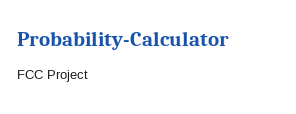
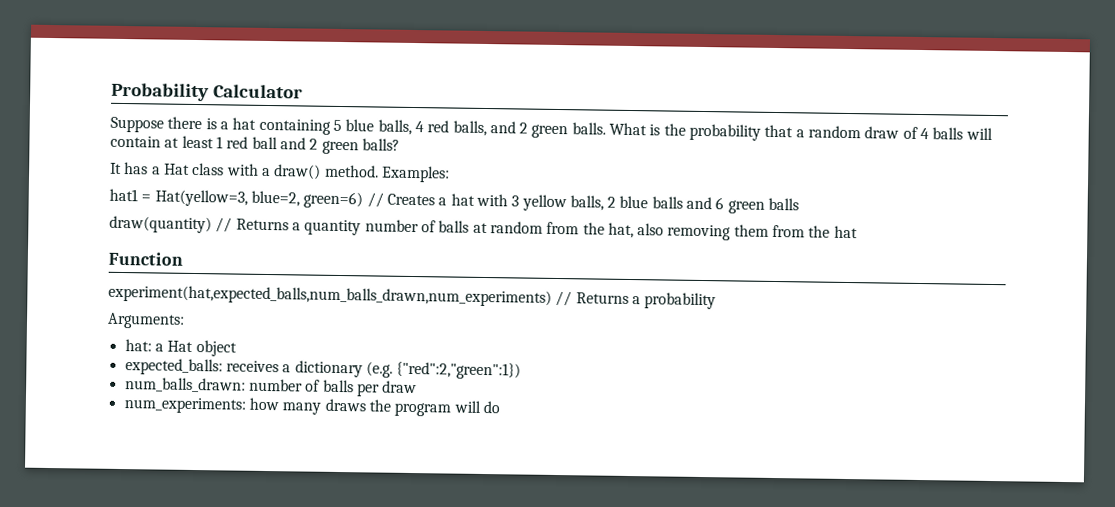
- Probability-Calculator
- FCC Project
+ Probability Calculator
+ Suppose there is a hat containing 5 blue balls, 4 red balls, and 2 green balls. What is the probability that a random draw of 4 balls will contain at least 1 red ball and 2 green balls?
+ It has a Hat class with a draw() method. Examples:
+ hat1 = Hat(yellow=3, blue=2, green=6) // Creates a hat with 3 yellow balls, 2 blue balls and 6 green balls
+ draw(quantity) // Returns a quantity number of balls at random from the hat, also removing them from the hat
+ Function
+ experiment(hat,expected_balls,num_balls_drawn,num_experiments) // Returns a probability
+ Arguments:
+ hat: a Hat object
+ expected_balls: receives a dictionary (e.g. {"red":2,"green":1})
+ num_balls_drawn: number of balls per draw
+ num_experiments: how many draws the program will do

